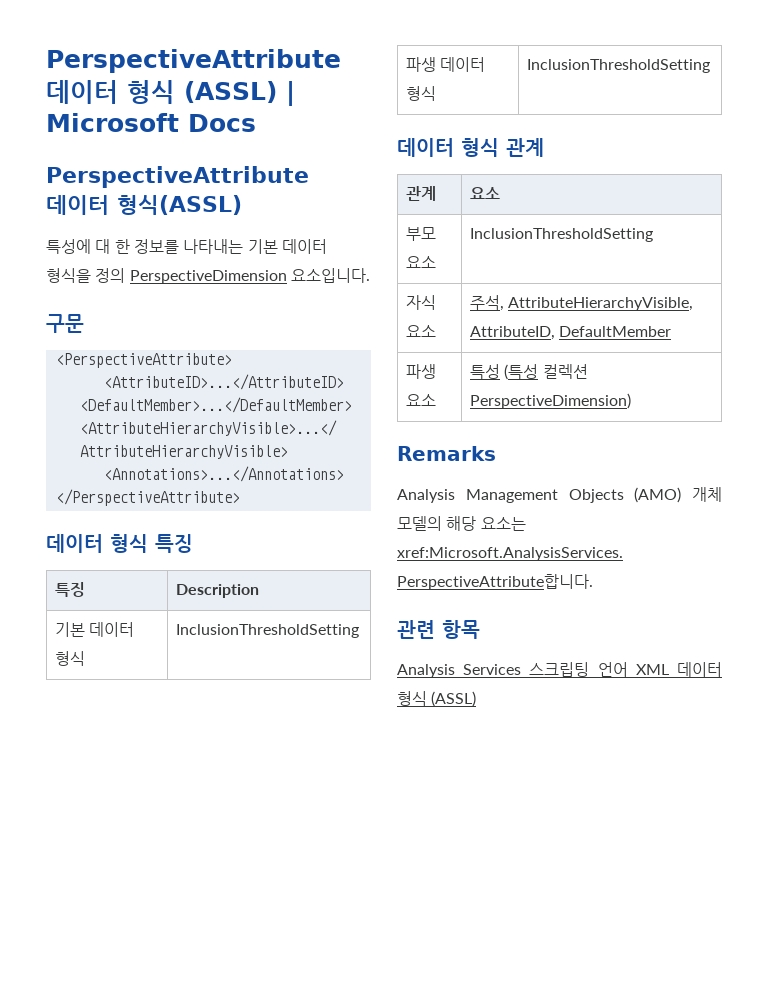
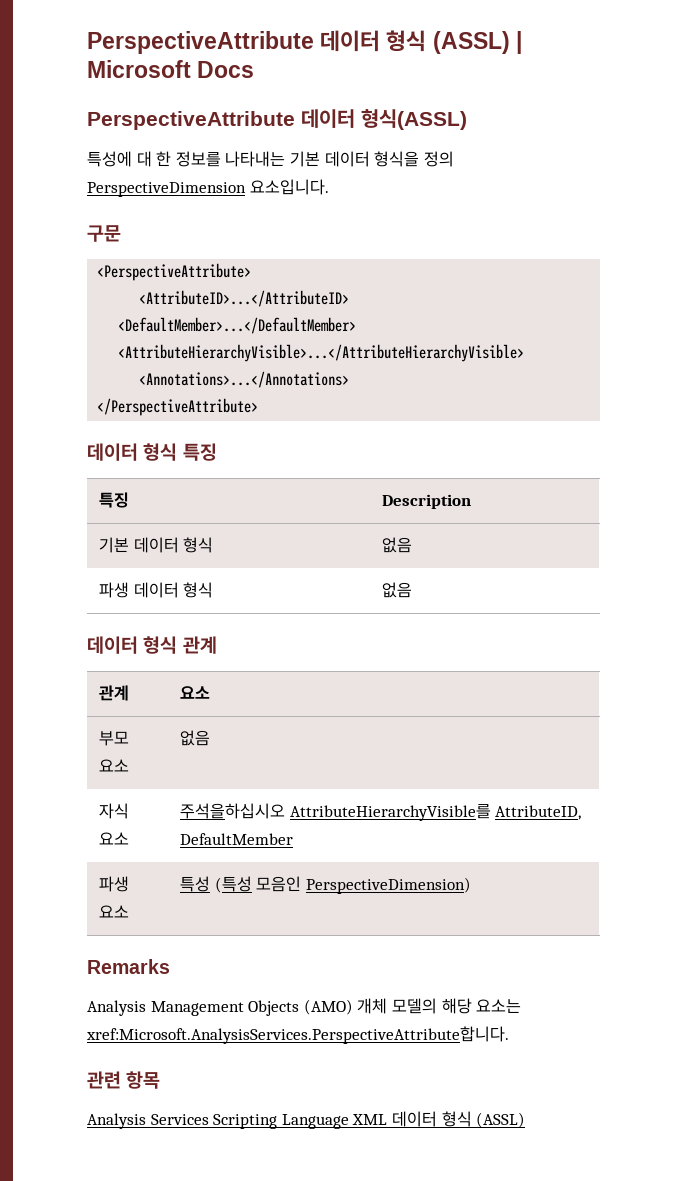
- 기본 데이터 형식 | InclusionThresholdSetting
+ 기본 데이터 형식 | 없음
- 파생 데이터 형식 | InclusionThresholdSetting
+ 파생 데이터 형식 | 없음
- 부모 요소 | InclusionThresholdSetting
+ 부모 요소 | 없음
- 자식 요소 | 주석, AttributeHierarchyVisible, AttributeID, DefaultMember
+ 자식 요소 | 주석을하십시오 AttributeHierarchyVisible를 AttributeID, DefaultMember
- 파생 요소 | 특성 (특성 컬렉션 PerspectiveDimension)
+ 파생 요소 | 특성 (특성 모음인 PerspectiveDimension)
- Analysis Services 스크립팅 언어 XML 데이터 형식 (ASSL)
+ Analysis Services Scripting Language XML 데이터 형식 (ASSL)

